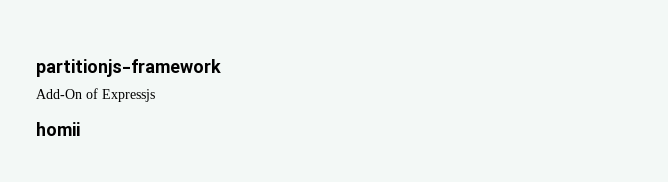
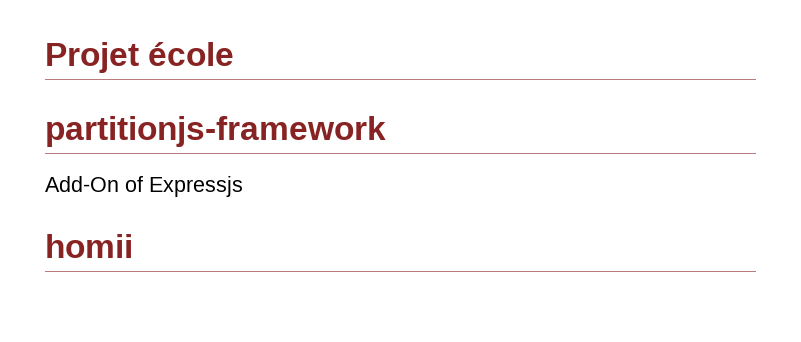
+ Projet école

